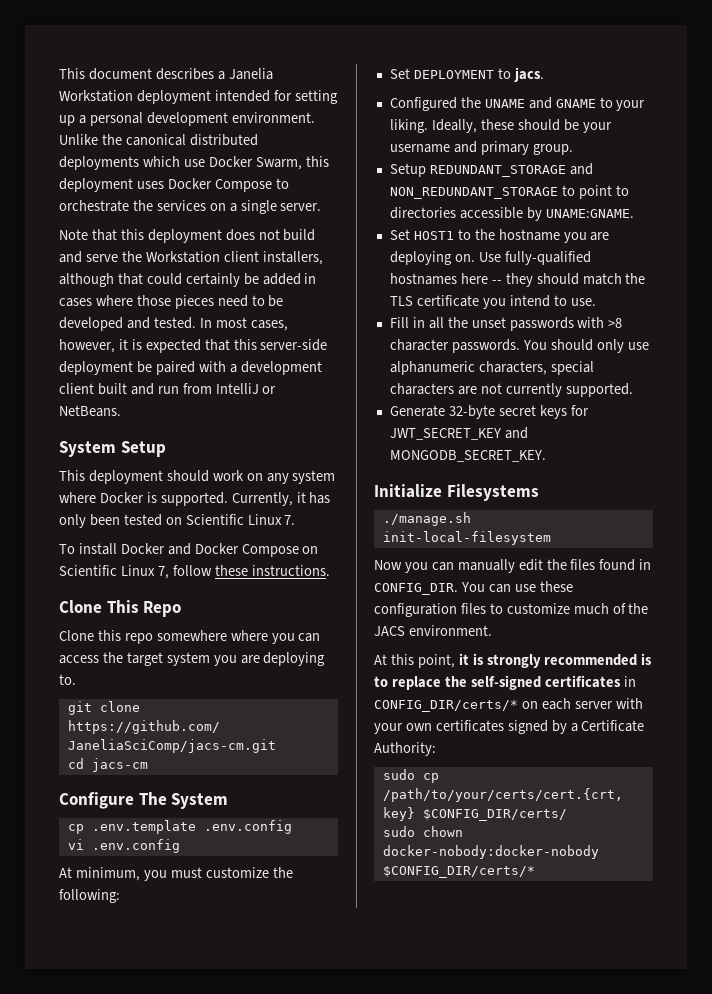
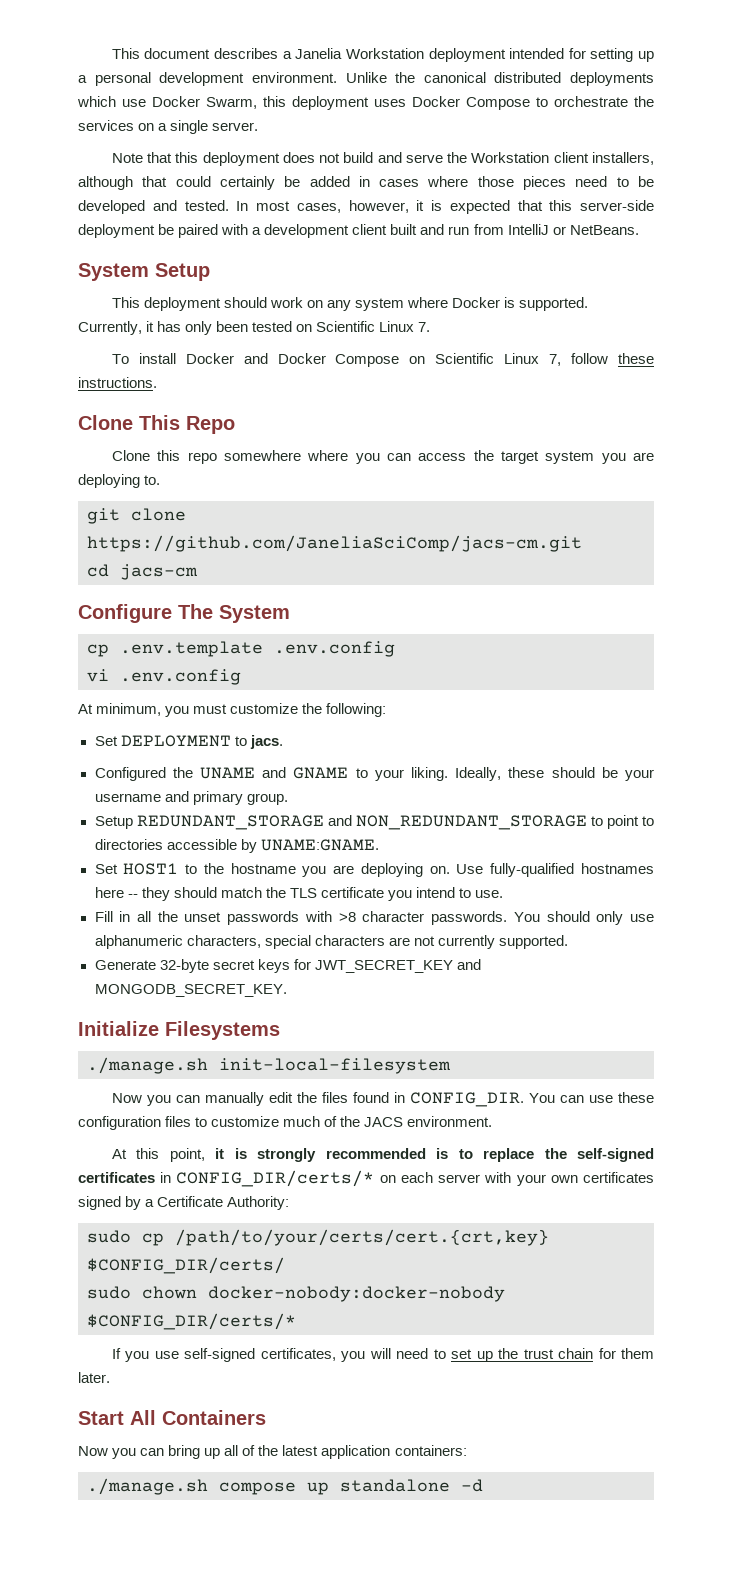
+ If you use self-signed certificates, you will need to set up the trust chain for them later.
+ Start All Containers
+ Now you can bring up all of the latest application containers:
+ ./manage.sh compose up standalone -d

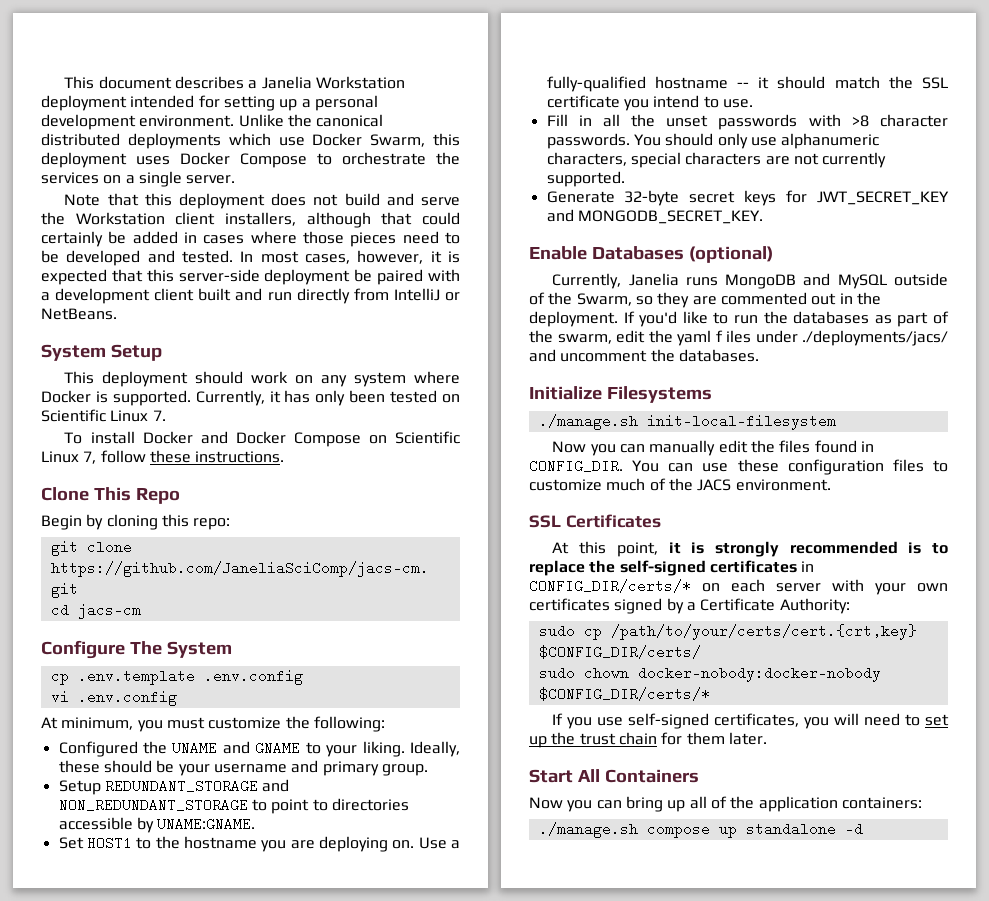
- In most cases, however, it is expected that this server-side deployment be paired with a development client built and run from IntelliJ or NetBeans.
+ In most cases, however, it is expected that this server-side deployment be paired with a development client built and run directly from IntelliJ or NetBeans.
- Clone this repo somewhere where you can access the target system you are deploying to.
+ Begin by cloning this repo:
- Set DEPLOYMENT to jacs.
- Use fully-qualified hostnames here -- they should match the TLS certificate you intend to use.
+ Use a fully-qualified hostname -- it should match the SSL certificate you intend to use.
+ Enable Databases (optional)
+ Currently, Janelia runs MongoDB and MySQL outside of the Swarm, so they are commented out in the deployment. If you'd like to run the databases as part of the swarm, edit the yaml f iles under ./deployments/jacs/ and uncomment the databases.
+ SSL Certificates
- Now you can bring up all of the latest application containers:
+ Now you can bring up all of the application containers:

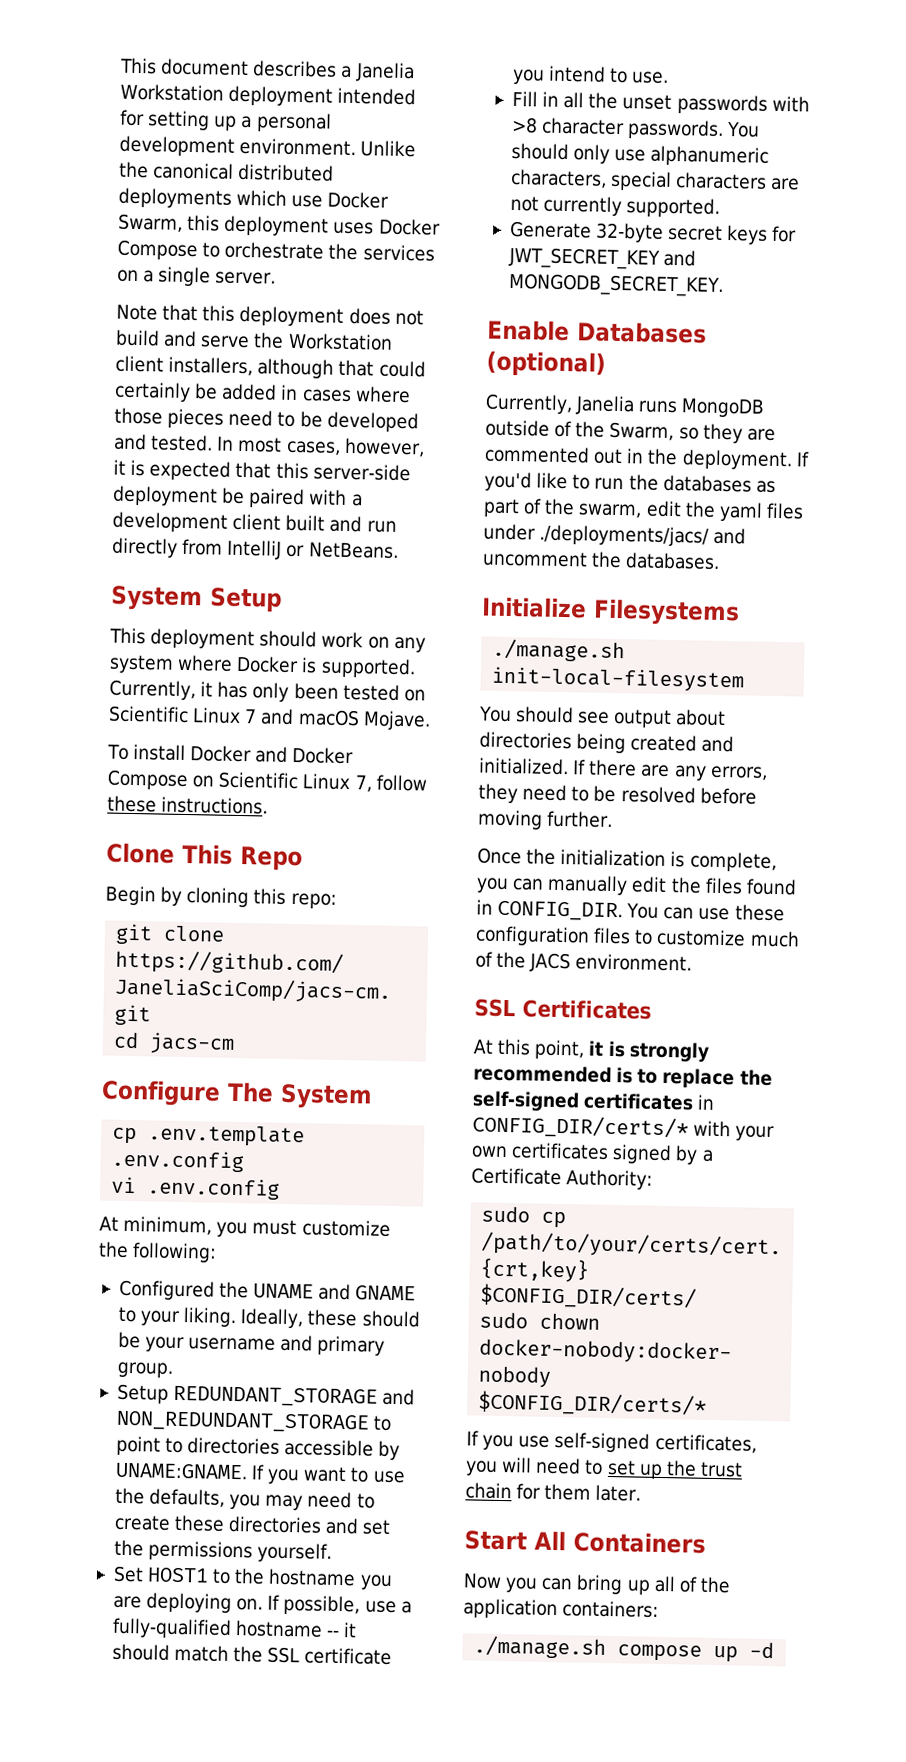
- Currently, it has only been tested on Scientific Linux 7.
+ Currently, it has only been tested on Scientific Linux 7 and macOS Mojave.
+ If you want to use the defaults, you may need to create these directories and set the permissions yourself.
- Use a fully-qualified hostname -- it should match the SSL certificate you intend to use.
+ If possible, use a fully-qualified hostname -- it should match the SSL certificate you intend to use.
- Currently, Janelia runs MongoDB and MySQL outside of the Swarm, so they are commented out in the deployment.
+ Currently, Janelia runs MongoDB outside of the Swarm, so they are commented out in the deployment.
- If you'd like to run the databases as part of the swarm, edit the yaml f iles under ./deployments/jacs/ and uncomment the databases.
+ If you'd like to run the databases as part of the swarm, edit the yaml files under ./deployments/jacs/ and uncomment the databases.
- Now you can manually edit the files found in CONFIG_DIR.
+ You should see output about directories being created and initialized. If there are any errors, they need to be resolved before moving further.
+ Once the initialization is complete, you can manually edit the files found in CONFIG_DIR.
- At this point, it is strongly recommended is to replace the self-signed certificates in CONFIG_DIR/certs/* on each server with your own certificates signed by a Certificate Authority:
+ At this point, it is strongly recommended is to replace the self-signed certificates in CONFIG_DIR/certs/* with your own certificates signed by a Certificate Authority:
- ./manage.sh compose up standalone -d
+ ./manage.sh compose up -d

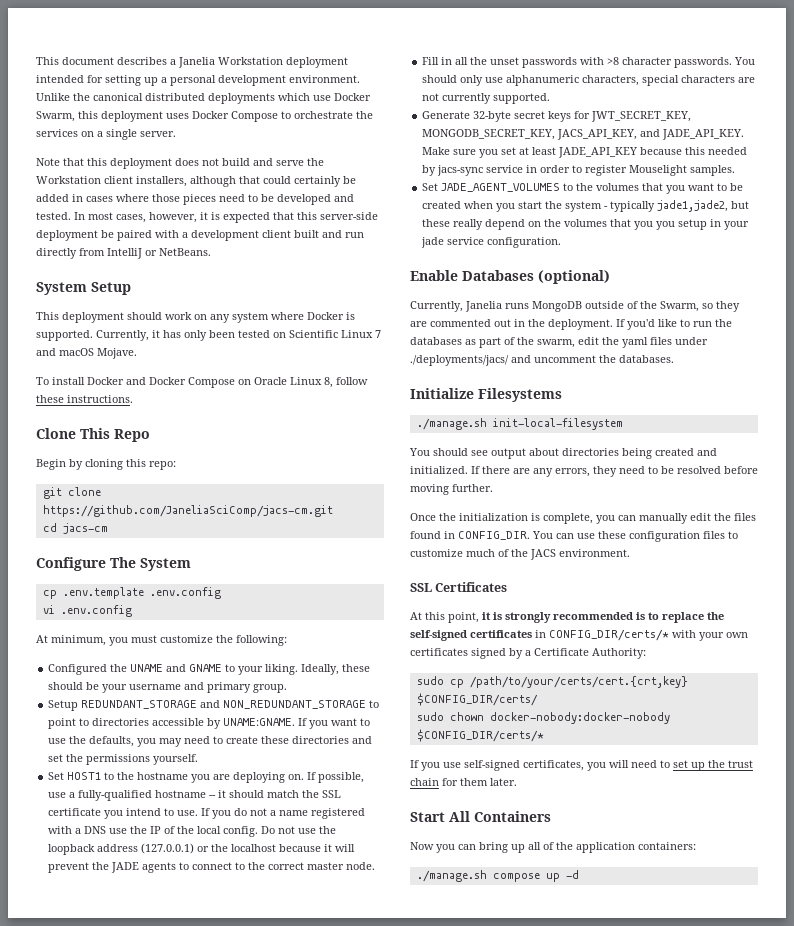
- To install Docker and Docker Compose on Scientific Linux 7, follow these instructions.
+ To install Docker and Docker Compose on Oracle Linux 8, follow these instructions.
+ If you do not a name registered with a DNS use the IP of the local config. Do not use the loopback address (127.0.0.1) or the localhost because it will prevent the JADE agents to connect to the correct master node.
- Generate 32-byte secret keys for JWT_SECRET_KEY and MONGODB_SECRET_KEY.
+ Generate 32-byte secret keys for JWT_SECRET_KEY, MONGODB_SECRET_KEY, JACS_API_KEY, and JADE_API_KEY. Make sure you set at least JADE_API_KEY because this needed by jacs-sync service in order to register Mouselight samples.
+ Set JADE_AGENT_VOLUMES to the volumes that you want to be created when you start the system - typically jade1,jade2, but these really depend on the volumes that you you setup in your jade service configuration.

